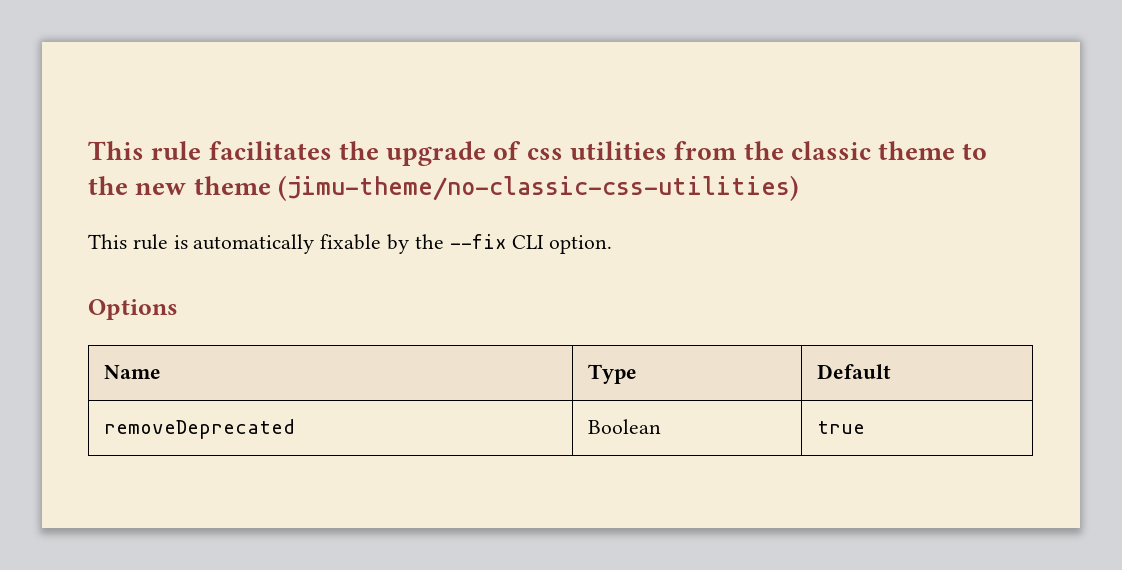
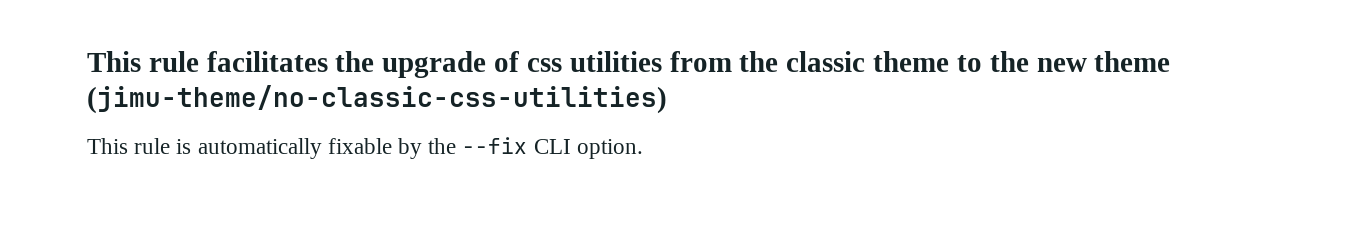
- Options
- Name | Type | Default
- removeDeprecated | Boolean | true

